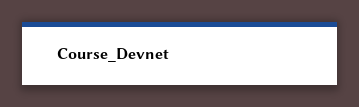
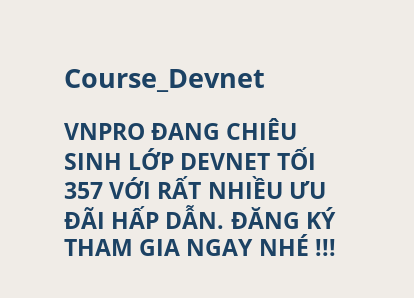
+ VNPRO ĐANG CHIÊU SINH LỚP DEVNET TỐI 357 VỚI RẤT NHIỀU ƯU ĐÃI HẤP DẪN. ĐĂNG KÝ THAM GIA NGAY NHÉ !!!

